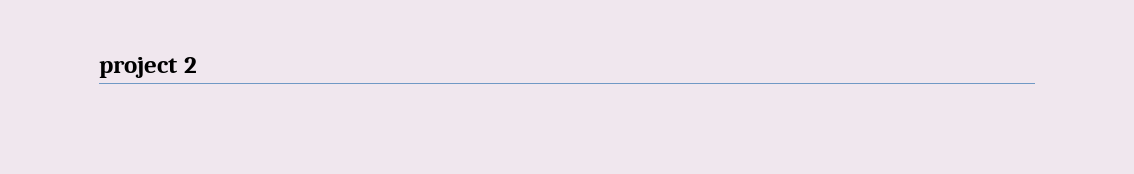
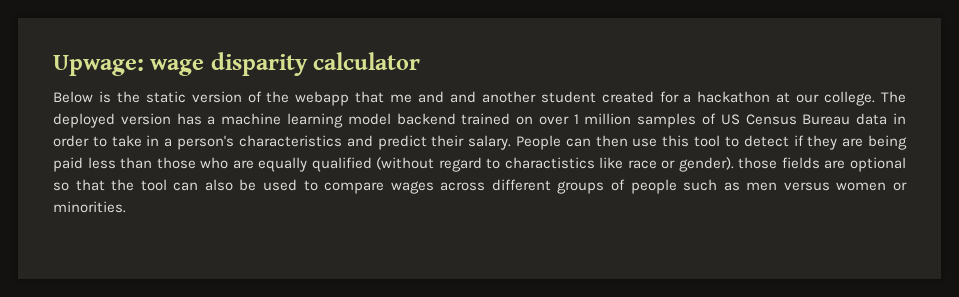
- project 2
+ Upwage: wage disparity calculator
+ Below is the static version of the webapp that me and and another student created for a hackathon at our college. The deployed version has a machine learning model backend trained on over 1 million samples of US Census Bureau data in order to take in a person's characteristics and predict their salary. People can then use this tool to detect if they are being paid less than those who are equally qualified (without regard to charactistics like race or gender). those fields are optional so that the tool can also be used to compare wages across different groups of people such as men versus women or minorities.

